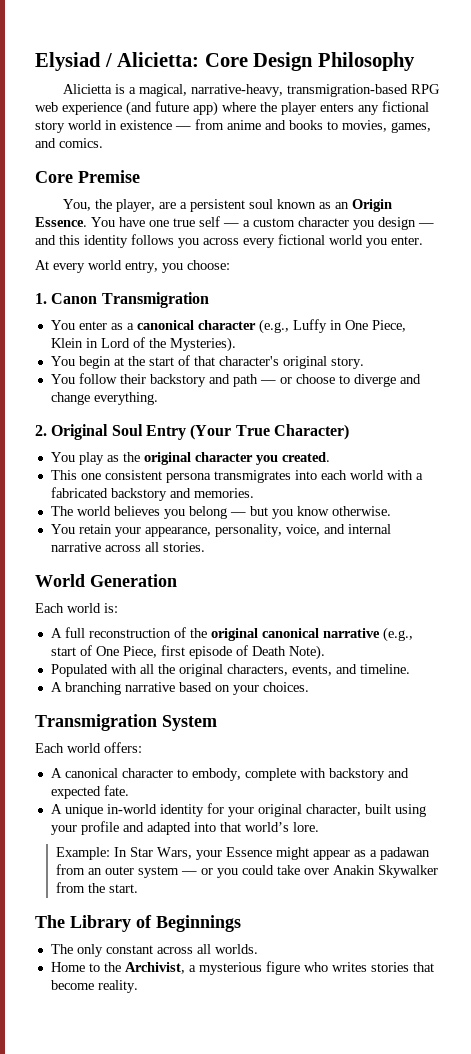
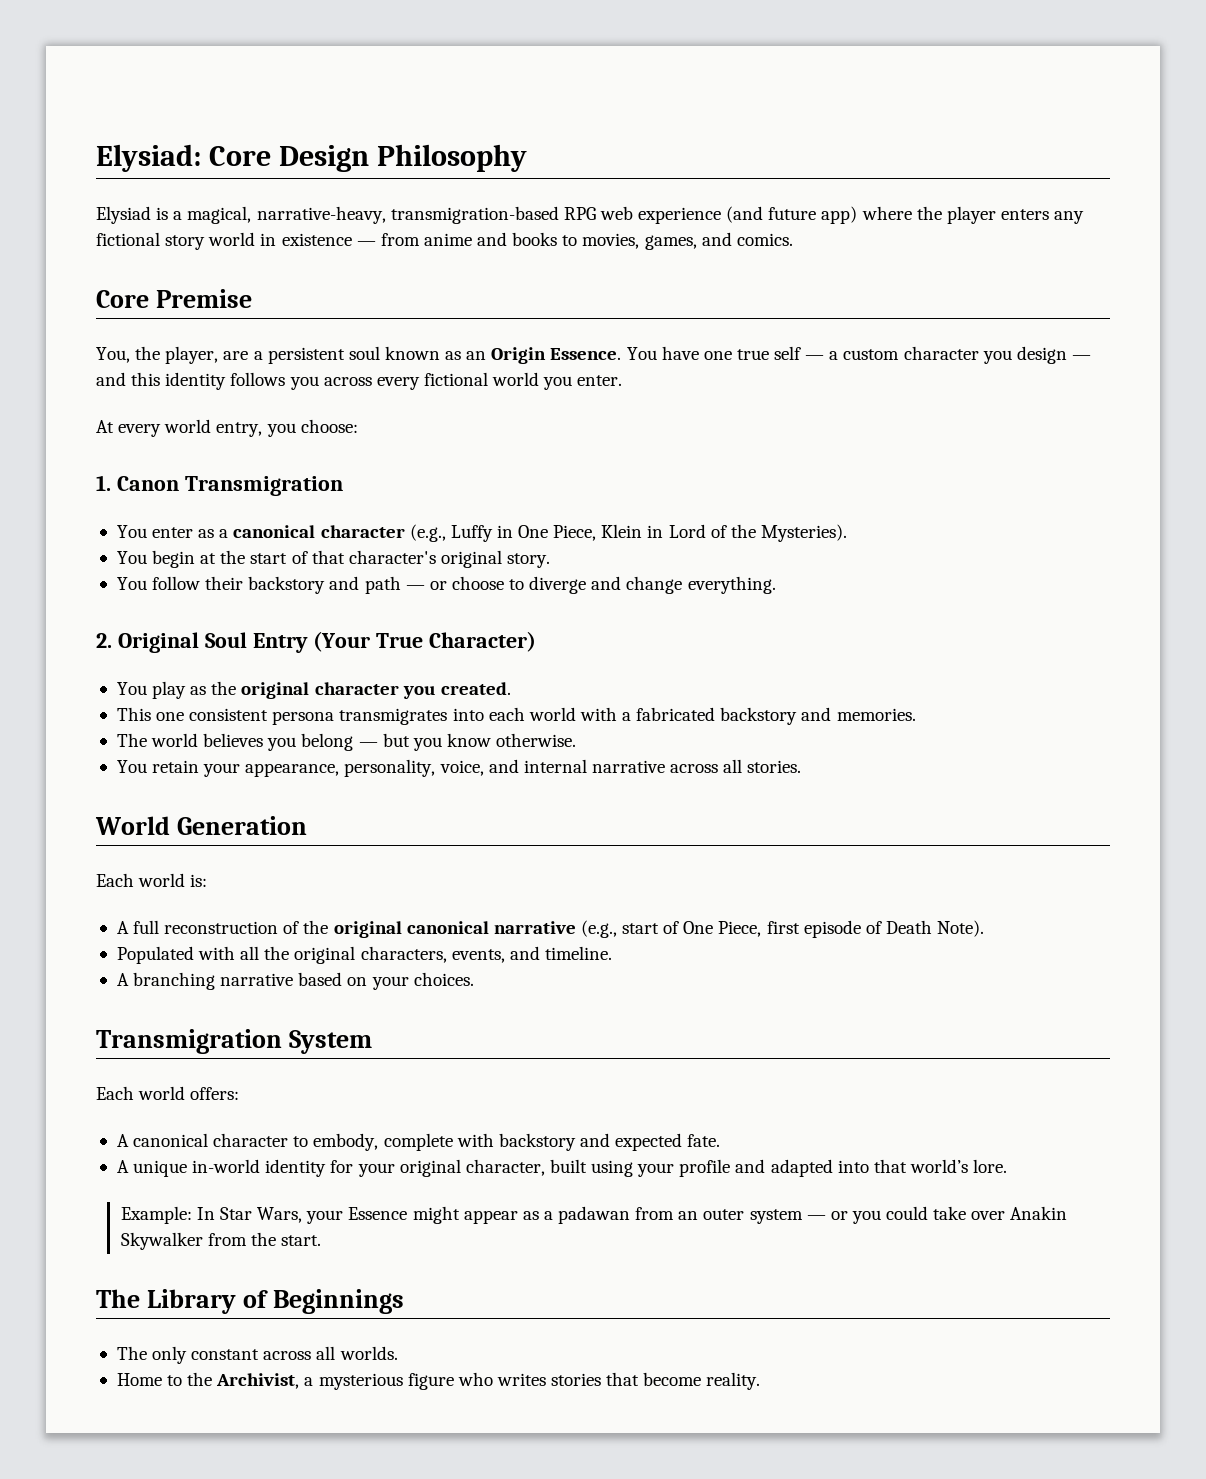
- Elysiad / Alicietta: Core Design Philosophy
+ Elysiad: Core Design Philosophy
- Alicietta is a magical, narrative-heavy, transmigration-based RPG web experience (and future app) where the player enters any fictional story world in existence — from anime and books to movies, games, and comics.
+ Elysiad is a magical, narrative-heavy, transmigration-based RPG web experience (and future app) where the player enters any fictional story world in existence — from anime and books to movies, games, and comics.

